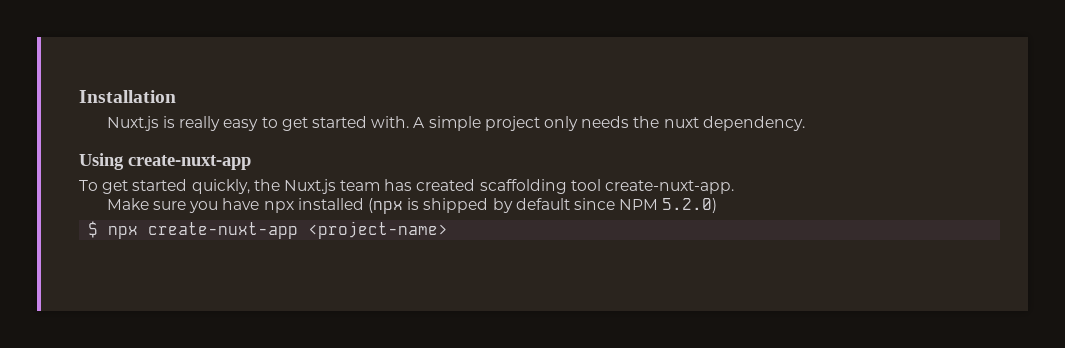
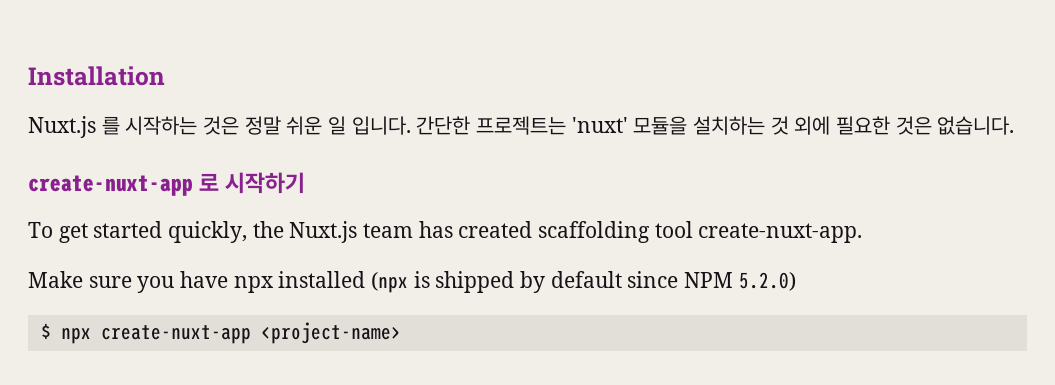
- Nuxt.js is really easy to get started with. A simple project only needs the nuxt dependency.
- Using create-nuxt-app
+ Nuxt.js 를 시작하는 것은 정말 쉬운 일 입니다. 간단한 프로젝트는 'nuxt' 모듈을 설치하는 것 외에 필요한 것은 없습니다.
+ create-nuxt-app 로 시작하기

